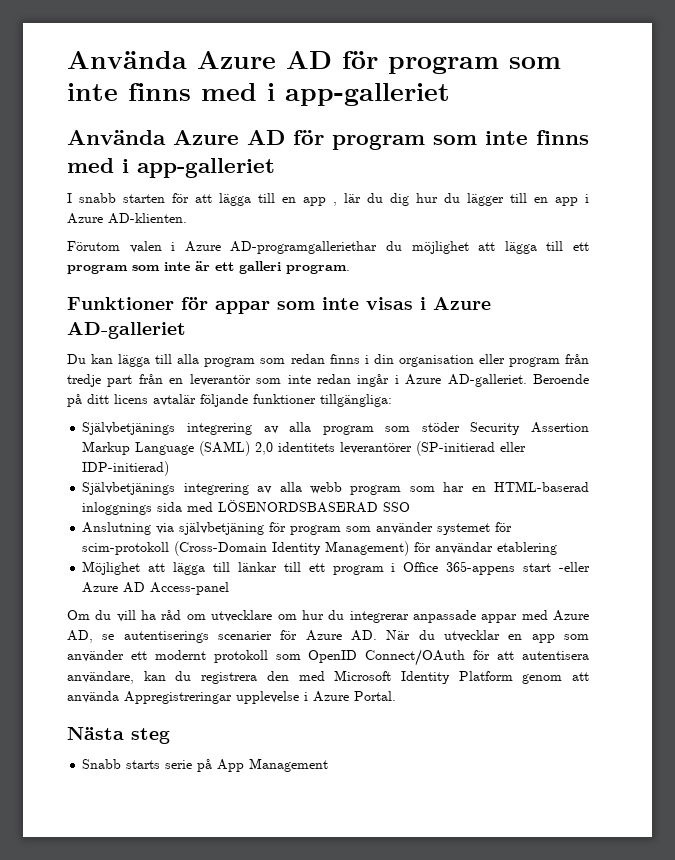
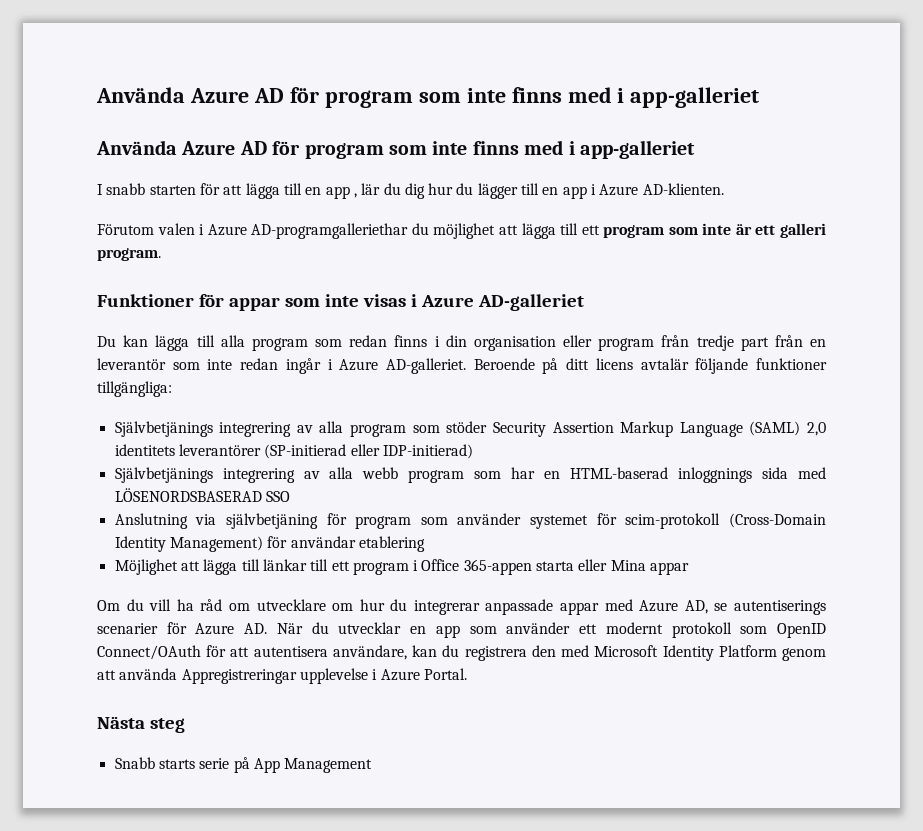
- Möjlighet att lägga till länkar till ett program i Office 365-appens start -eller Azure AD Access-panel
+ Möjlighet att lägga till länkar till ett program i Office 365-appen starta eller Mina appar

